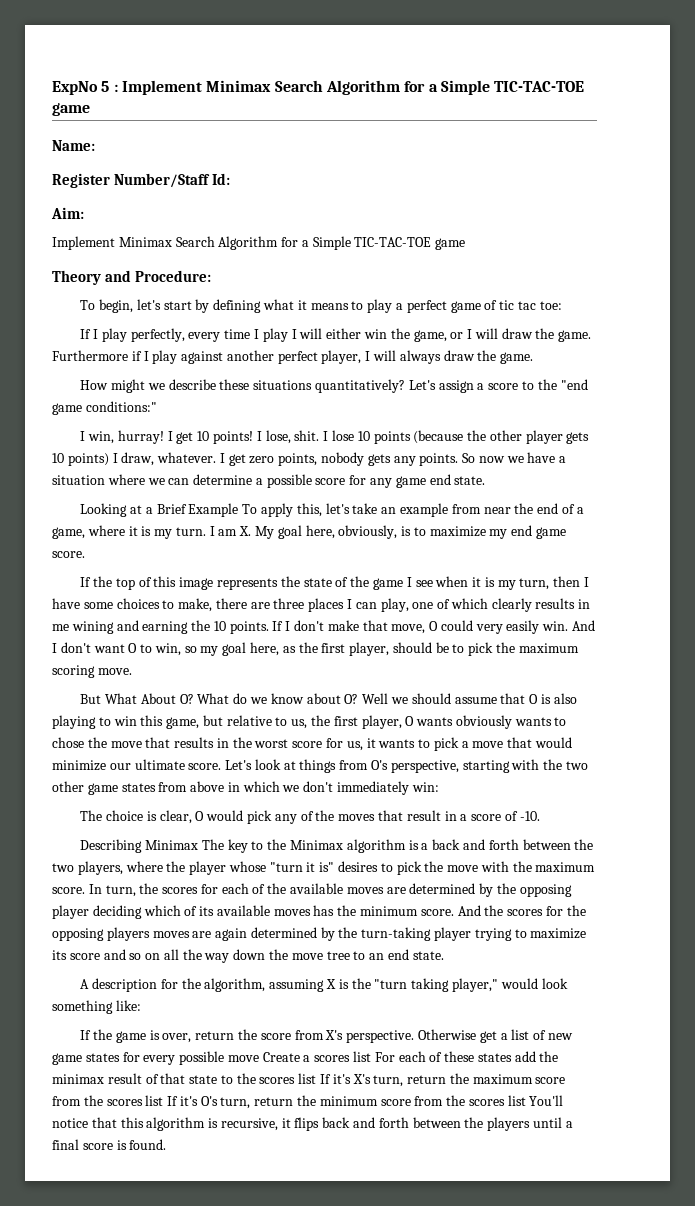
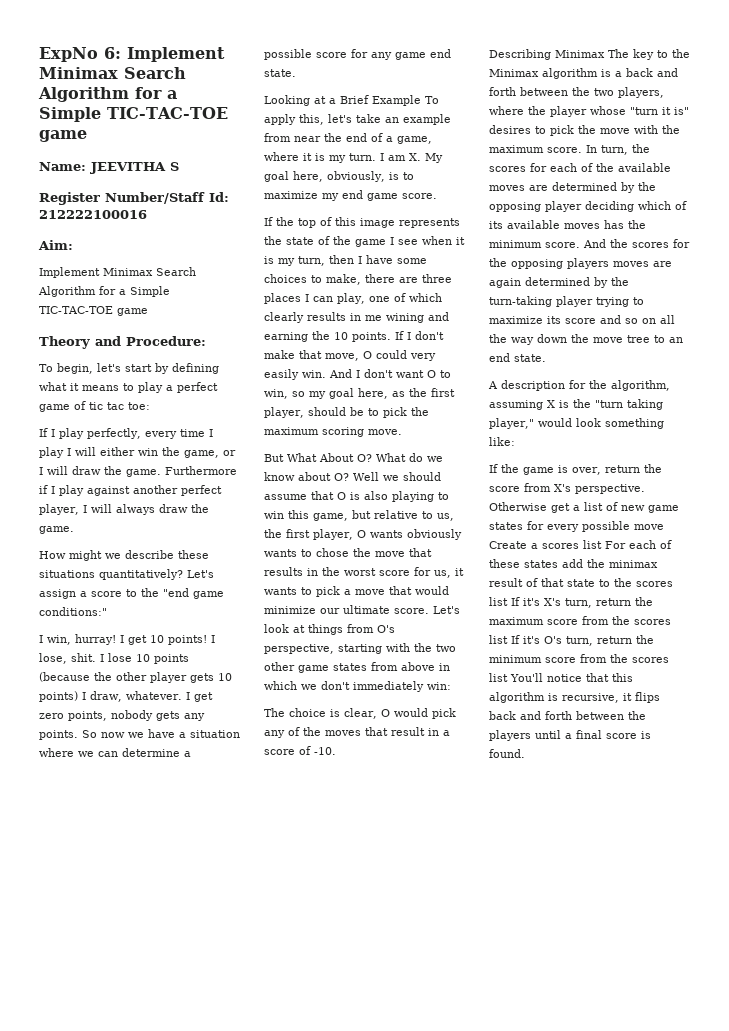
- ExpNo 5 : Implement Minimax Search Algorithm for a Simple TIC-TAC-TOE game
+ ExpNo 6: Implement Minimax Search Algorithm for a Simple TIC-TAC-TOE game
- Name:
+ Name: JEEVITHA S
- Register Number/Staff Id:
+ Register Number/Staff Id: 212222100016

